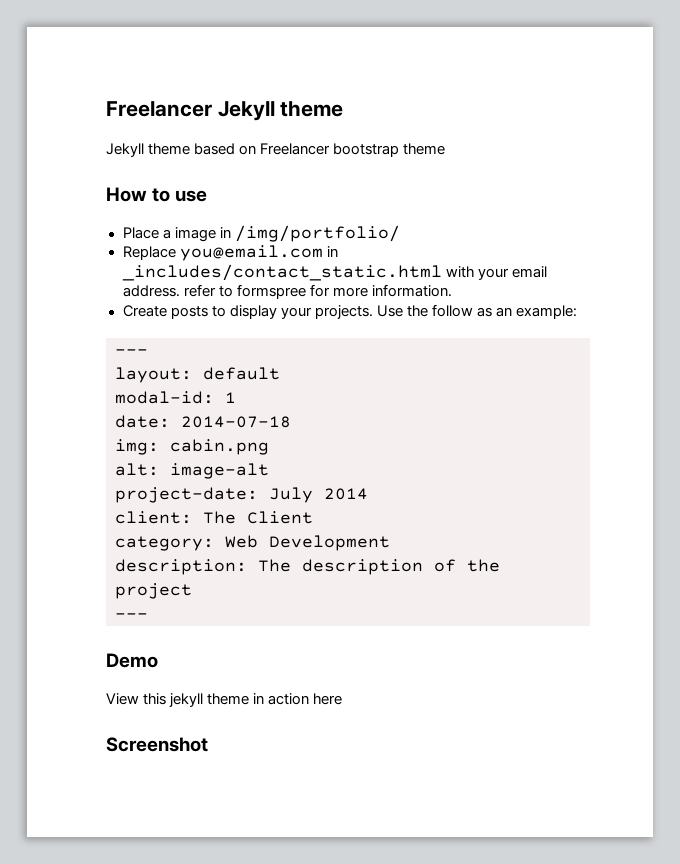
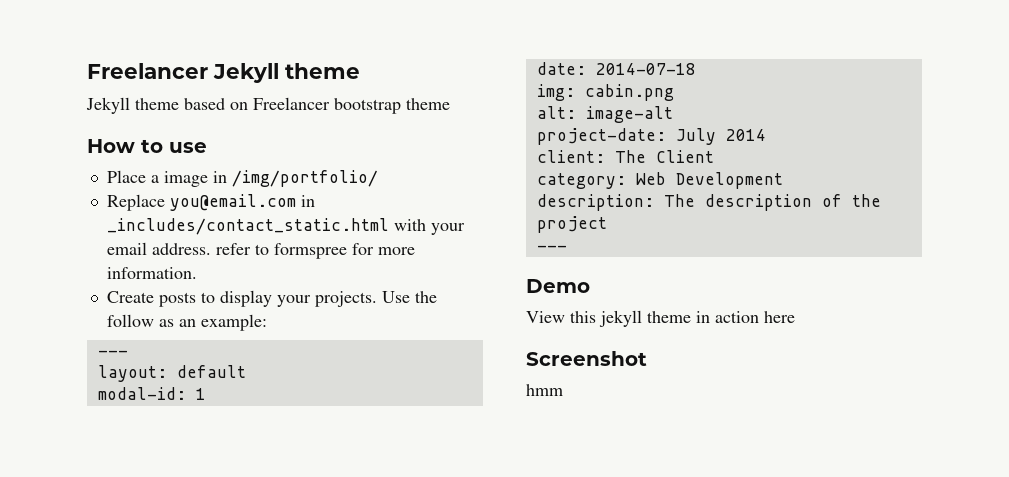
+ hmm

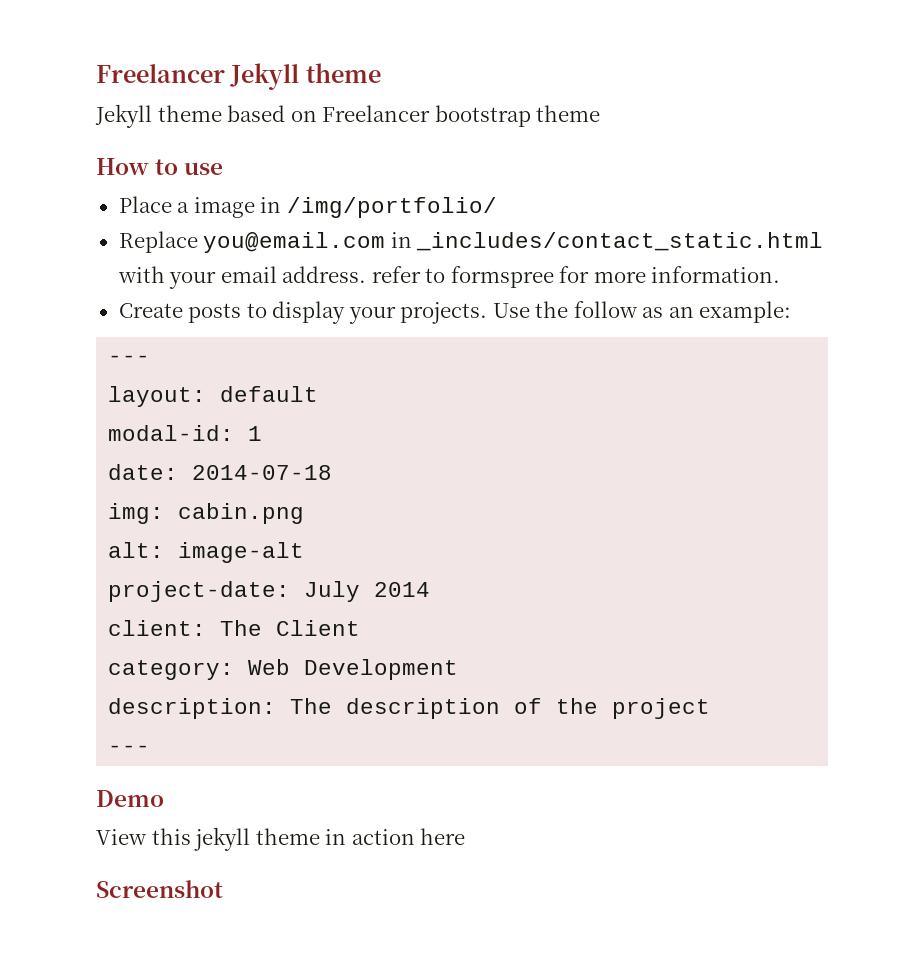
- hmm

